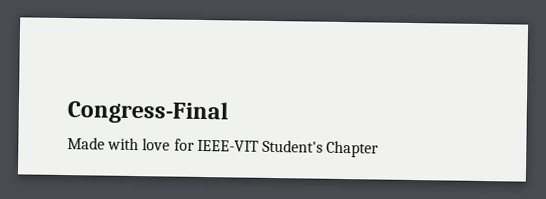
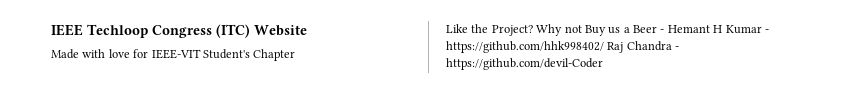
- Congress-Final
+ IEEE Techloop Congress (ITC) Website
+ Like the Project? Why not Buy us a Beer - Hemant H Kumar - https://github.com/hhk998402/ Raj Chandra - https://github.com/devil-Coder

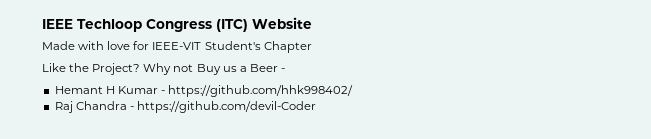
- Why not Buy us a Beer - Hemant H Kumar - https://github.com/hhk998402/ Raj Chandra - https://github.com/devil-Coder
+ Why not Buy us a Beer -
+ Hemant H Kumar - https://github.com/hhk998402/
+ Raj Chandra - https://github.com/devil-Coder

